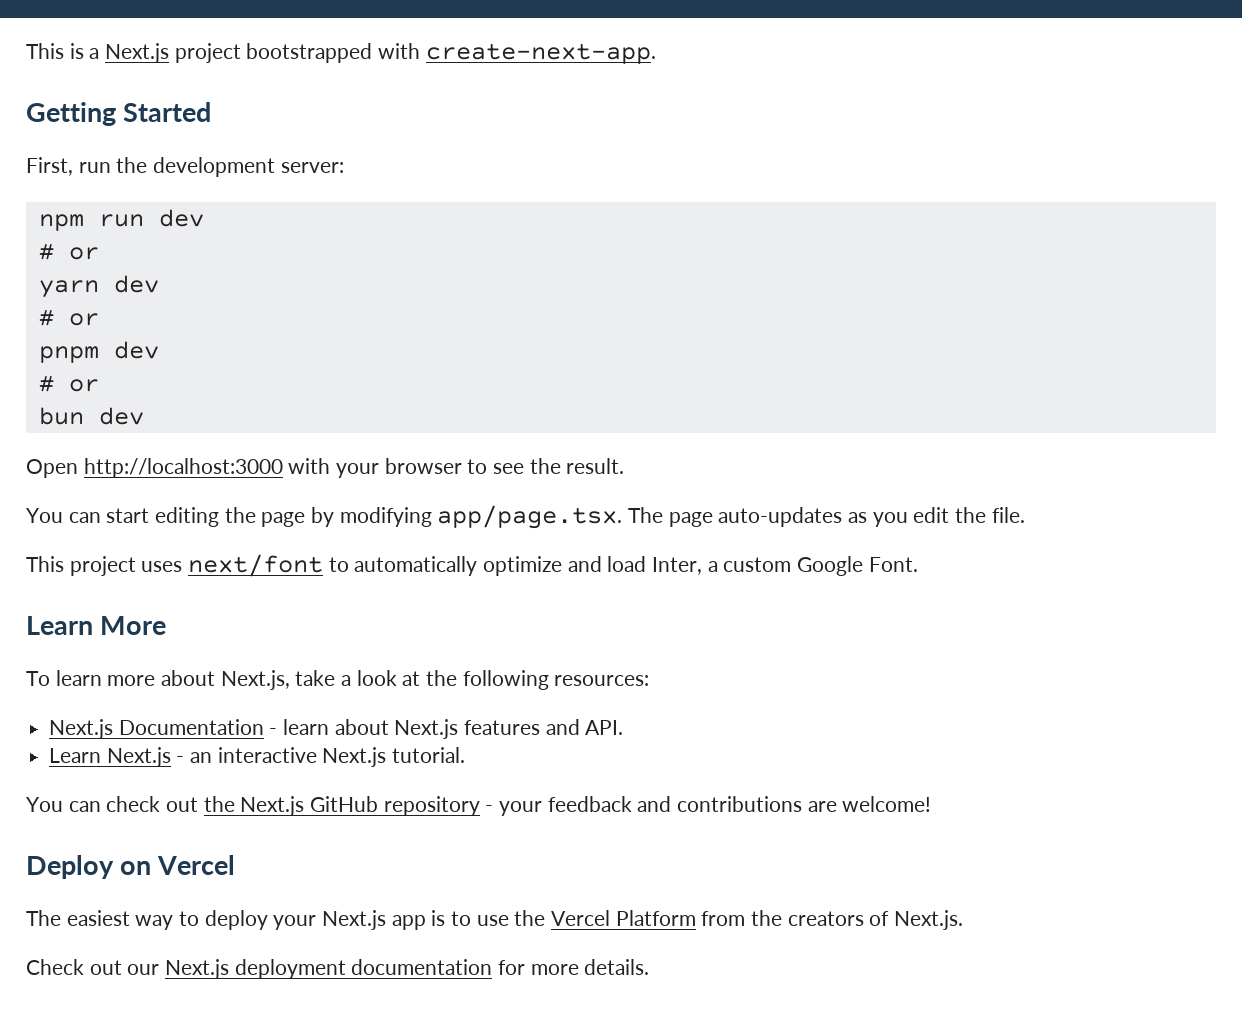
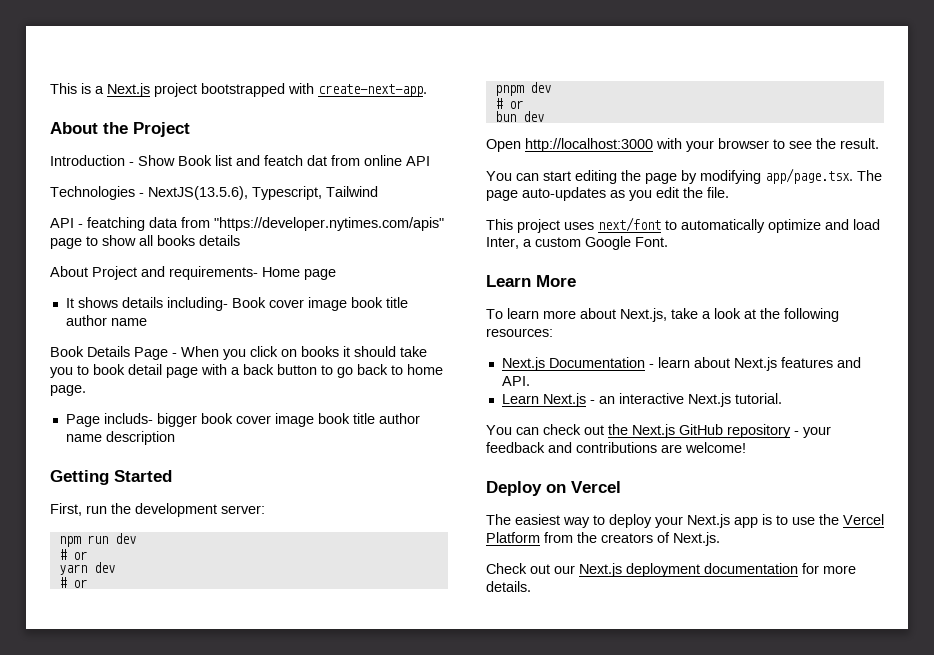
+ About the Project
+ Introduction - Show Book list and featch dat from online API
+ Technologies - NextJS(13.5.6), Typescript, Tailwind
+ API - featching data from "https://developer.nytimes.com/apis" page to show all books details
+ About Project and requirements- Home page
+ It shows details including- Book cover image book title author name
+ Book Details Page - When you click on books it should take you to book detail page with a back button to go back to home page.
+ Page includs- bigger book cover image book title author name description

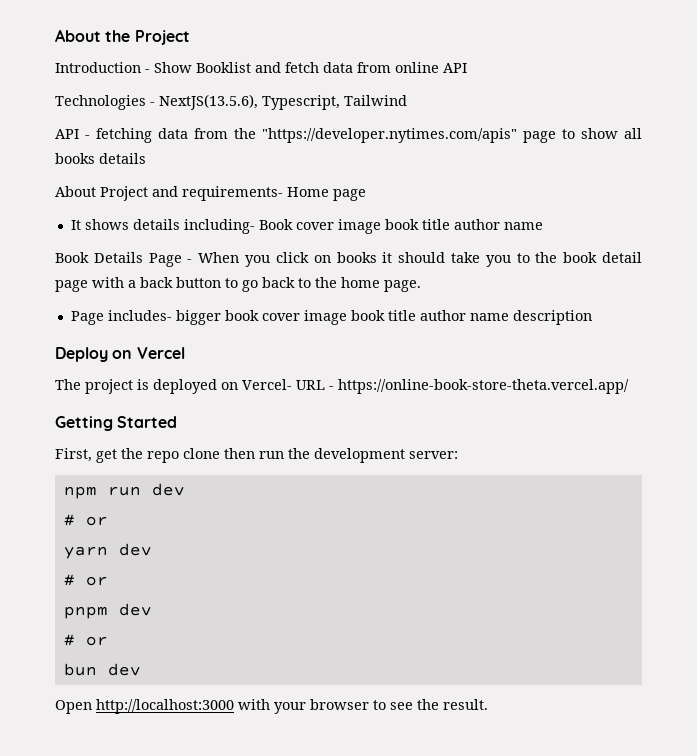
- This is a Next.js project bootstrapped with create-next-app.
- Introduction - Show Book list and featch dat from online API
+ Introduction - Show Booklist and fetch data from online API
- API - featching data from "https://developer.nytimes.com/apis" page to show all books details
+ API - fetching data from the "https://developer.nytimes.com/apis" page to show all books details
- Book Details Page - When you click on books it should take you to book detail page with a back button to go back to home page.
+ Book Details Page - When you click on books it should take you to the book detail page with a back button to go back to the home page.
- Page includs- bigger book cover image book title author name description
+ Page includes- bigger book cover image book title author name description
+ Deploy on Vercel
+ The project is deployed on Vercel- URL - https://online-book-store-theta.vercel.app/
  Getting Started
- First, run the development server:
+ First, get the repo clone then run the development server:
- You can start editing the page by modifying app/page.tsx. The page auto-updates as you edit the file.
- This project uses next/font to automatically optimize and load Inter, a custom Google Font.
- Learn More
- To learn more about Next.js, take a look at the following resources:
- Next.js Documentation - learn about Next.js features and API.
- Learn Next.js - an interactive Next.js tutorial.
- You can check out the Next.js GitHub repository - your feedback and contributions are welcome!
- Deploy on Vercel
- The easiest way to deploy your Next.js app is to use the Vercel Platform from the creators of Next.js.
- Check out our Next.js deployment documentation for more details.

